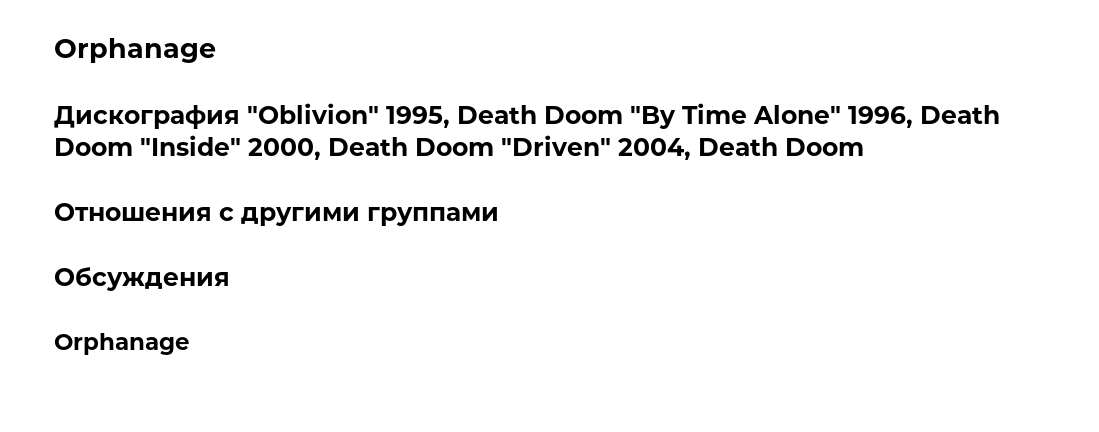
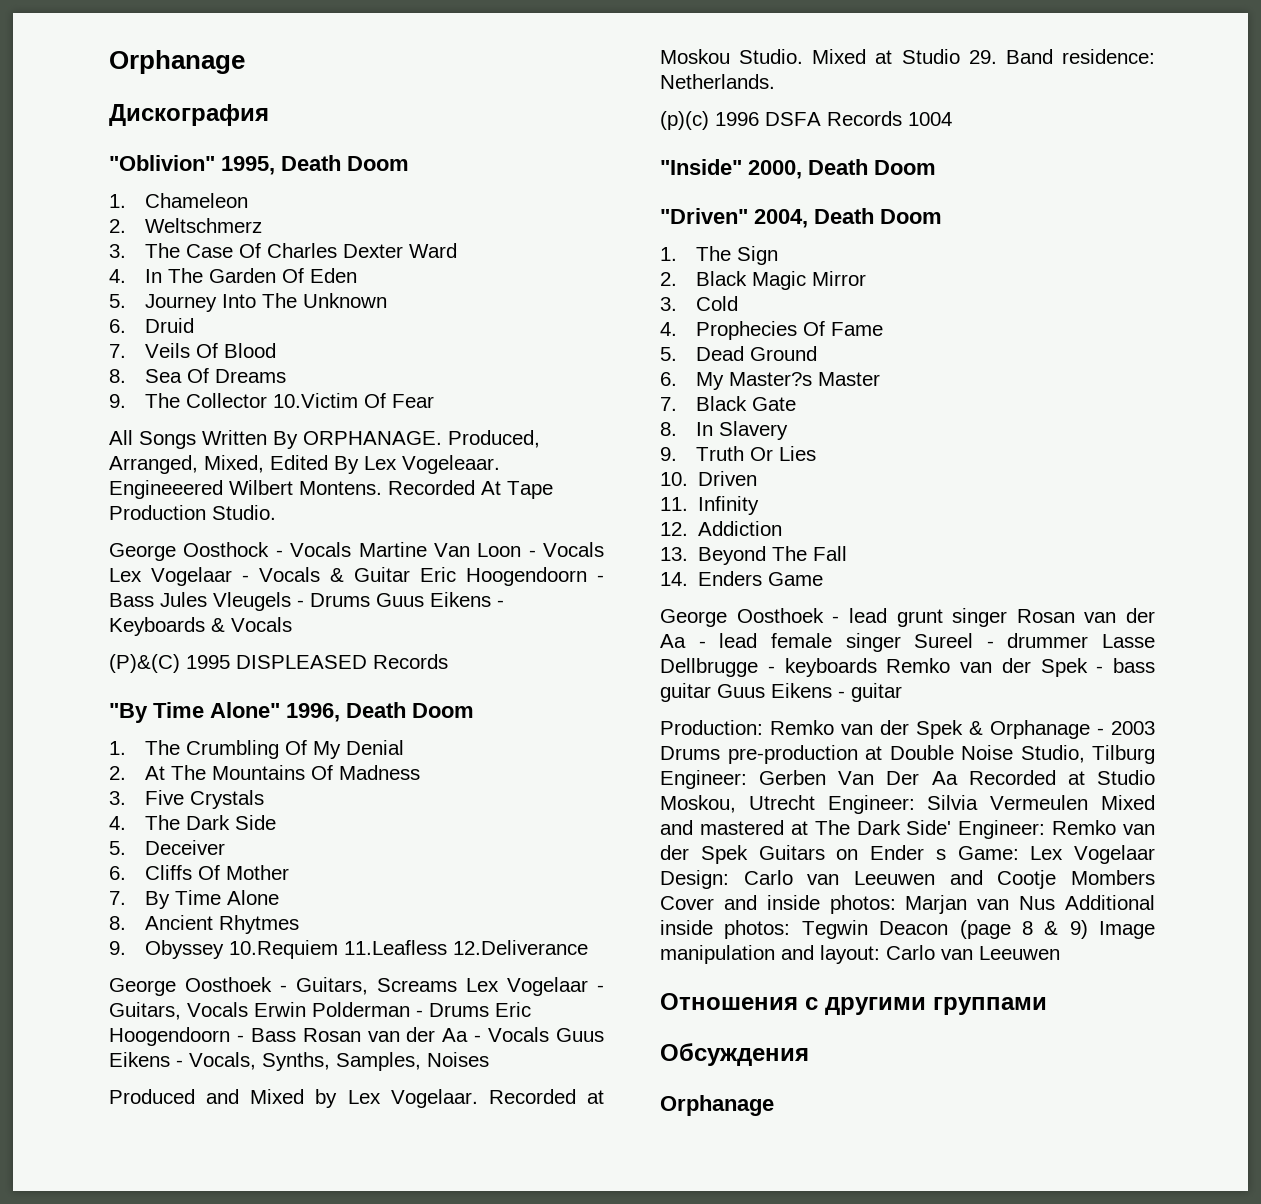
- Дискография "Oblivion" 1995, Death Doom "By Time Alone" 1996, Death Doom "Inside" 2000, Death Doom "Driven" 2004, Death Doom
+ Дискография
+ "Oblivion" 1995, Death Doom
+ 1. Chameleon
+ 2. Weltschmerz
+ 3. The Case Of Charles Dexter Ward
+ 4. In The Garden Of Eden
+ 5. Journey Into The Unknown
+ 6. Druid
+ 7. Veils Of Blood
+ 8. Sea Of Dreams
+ 9. The Collector 10.Victim Of Fear
+ All Songs Written By ORPHANAGE. Produced, Arranged, Mixed, Edited By Lex Vogeleaar. Engineeered Wilbert Montens. Recorded At Tape Production Studio.
+ George Oosthock - Vocals Martine Van Loon - Vocals Lex Vogelaar - Vocals & Guitar Eric Hoogendoorn - Bass Jules Vleugels - Drums Guus Eikens - Keyboards & Vocals
+ (P)&(C) 1995 DISPLEASED Records
+ "By Time Alone" 1996, Death Doom
+ 1. The Crumbling Of My Denial
+ 2. At The Mountains Of Madness
+ 3. Five Crystals
+ 4. The Dark Side
+ 5. Deceiver
+ 6. Cliffs Of Mother
+ 7. By Time Alone
+ 8. Ancient Rhytmes
+ 9. Obyssey 10.Requiem 11.Leafless 12.Deliverance
+ George Oosthoek - Guitars, Screams Lex Vogelaar - Guitars, Vocals Erwin Polderman - Drums Eric Hoogendoorn - Bass Rosan van der Aa - Vocals Guus Eikens - Vocals, Synths, Samples, Noises
+ Produced and Mixed by Lex Vogelaar. Recorded at Moskou Studio. Mixed at Studio 29. Band residence: Netherlands.
+ (p)(c) 1996 DSFA Records 1004
+ "Inside" 2000, Death Doom
+ "Driven" 2004, Death Doom
+ 1. The Sign
+ 2. Black Magic Mirror
+ 3. Cold
+ 4. Prophecies Of Fame
+ 5. Dead Ground
+ 6. My Master?s Master
+ 7. Black Gate
+ 8. In Slavery
+ 9. Truth Or Lies
+ 10. Driven
+ 11. Infinity
+ 12. Addiction
+ 13. Beyond The Fall
+ 14. Enders Game
+ George Oosthoek - lead grunt singer Rosan van der Aa - lead female singer Sureel - drummer Lasse Dellbrugge - keyboards Remko van der Spek - bass guitar Guus Eikens - guitar
+ Production: Remko van der Spek & Orphanage - 2003 Drums pre-production at Double Noise Studio, Tilburg Engineer: Gerben Van Der Aa Recorded at Studio Moskou, Utrecht Engineer: Silvia Vermeulen Mixed and mastered at The Dark Side' Engineer: Remko van der Spek Guitars on Ender s Game: Lex Vogelaar Design: Carlo van Leeuwen and Cootje Mombers Cover and inside photos: Marjan van Nus Additional inside photos: Tegwin Deacon (page 8 & 9) Image manipulation and layout: Carlo van Leeuwen

